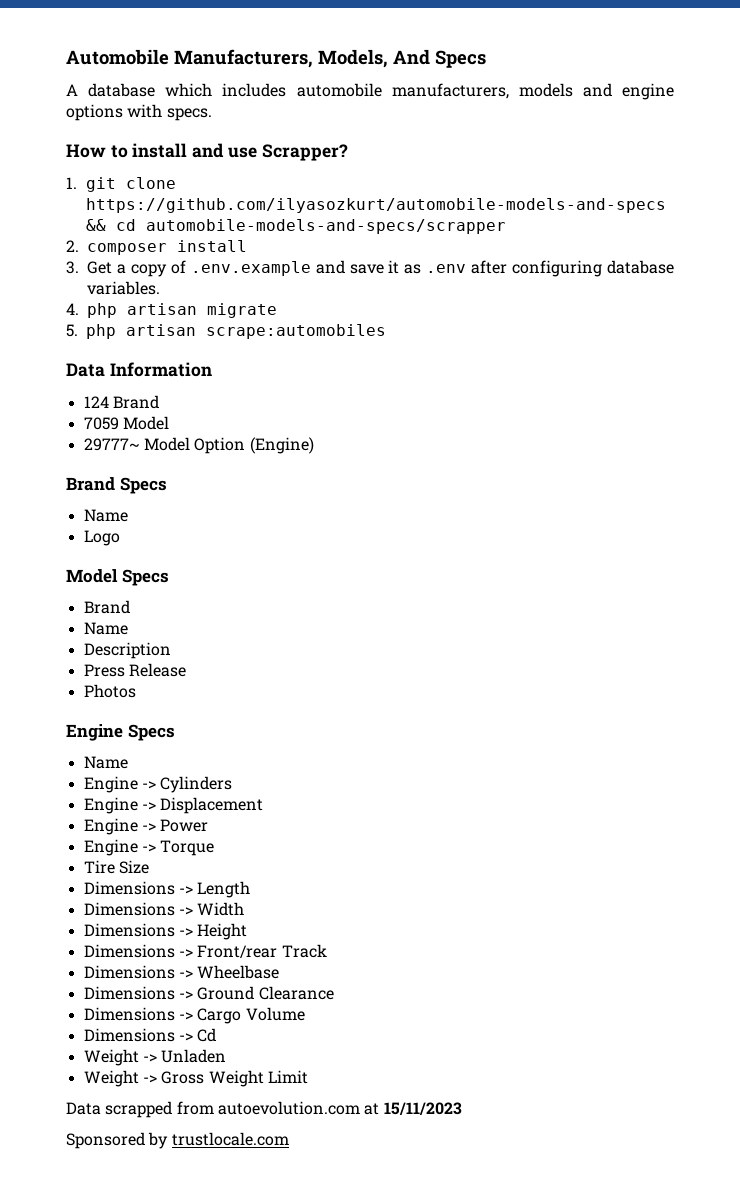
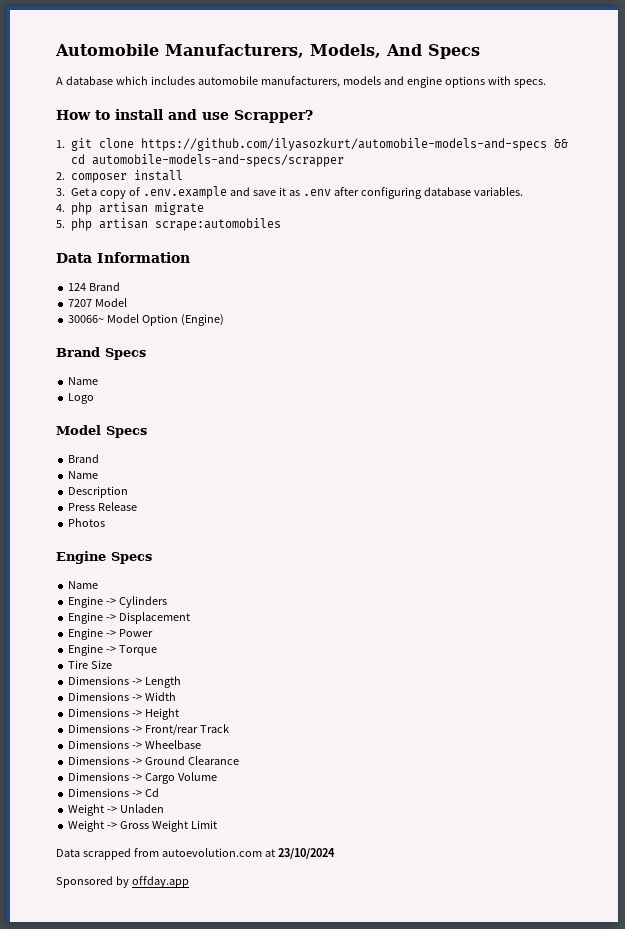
- 7059 Model
+ 7207 Model
- 29777~ Model Option (Engine)
+ 30066~ Model Option (Engine)
- Data scrapped from autoevolution.com at 15/11/2023
+ Data scrapped from autoevolution.com at 23/10/2024
- Sponsored by trustlocale.com
+ Sponsored by offday.app

